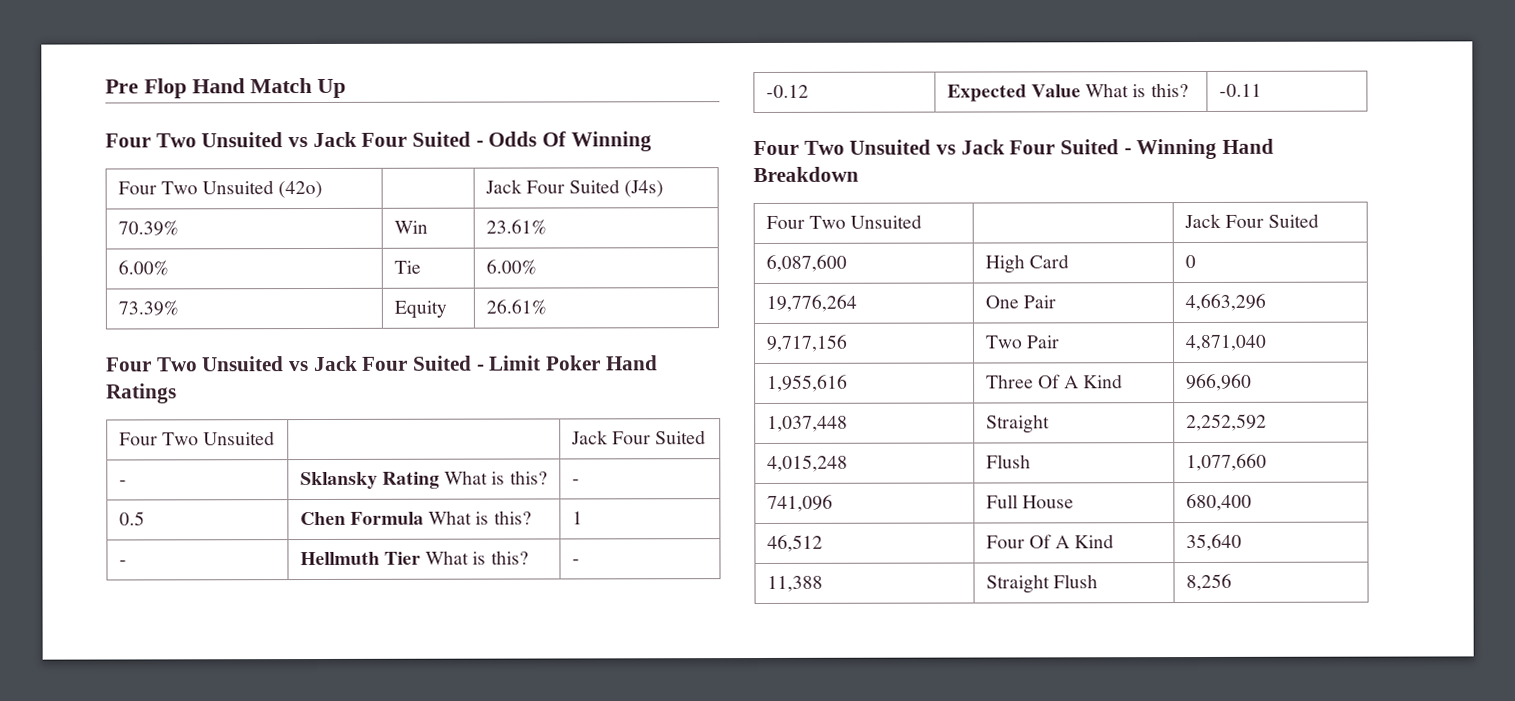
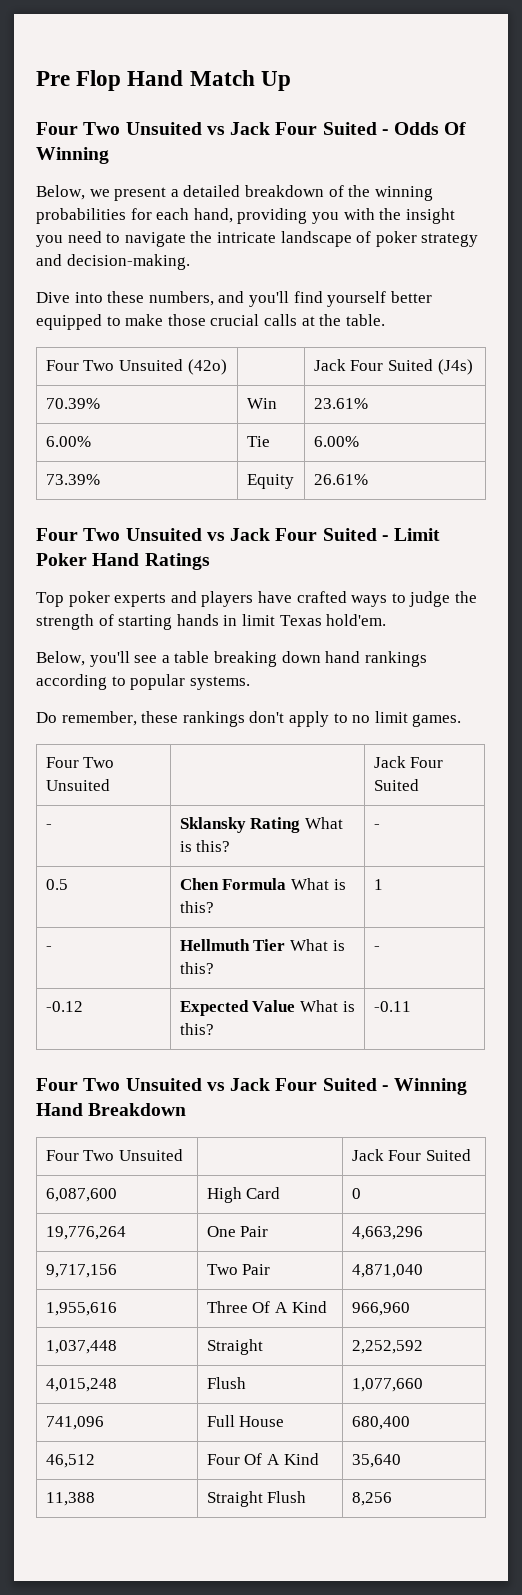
+ Below, we present a detailed breakdown of the winning probabilities for each hand, providing you with the insight you need to navigate the intricate landscape of poker strategy and decision-making.
+ Dive into these numbers, and you'll find yourself better equipped to make those crucial calls at the table.
+ Top poker experts and players have crafted ways to judge the strength of starting hands in limit Texas hold'em.
+ Below, you'll see a table breaking down hand rankings according to popular systems.
+ Do remember, these rankings don't apply to no limit games.

